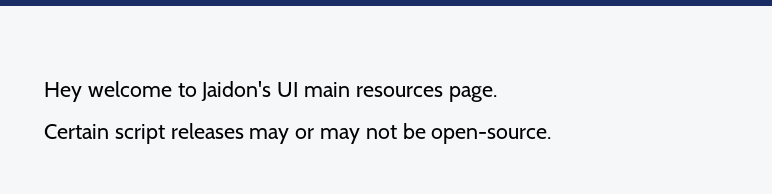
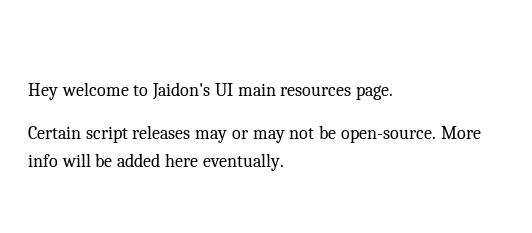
+ More info will be added here eventually.

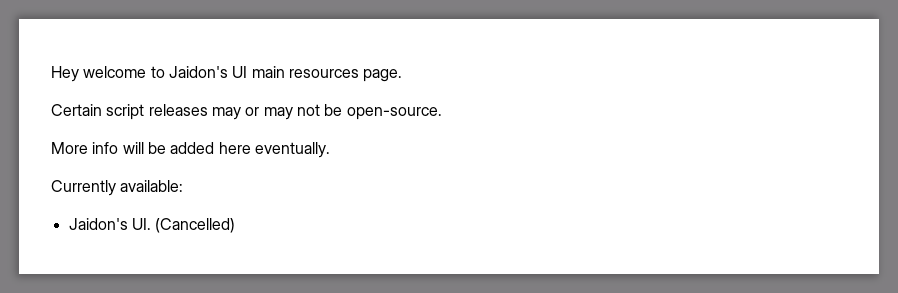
- Certain script releases may or may not be open-source. More info will be added here eventually.
+ Certain script releases may or may not be open-source.
+ More info will be added here eventually.
+ Currently available:
+ Jaidon's UI. (Cancelled)

